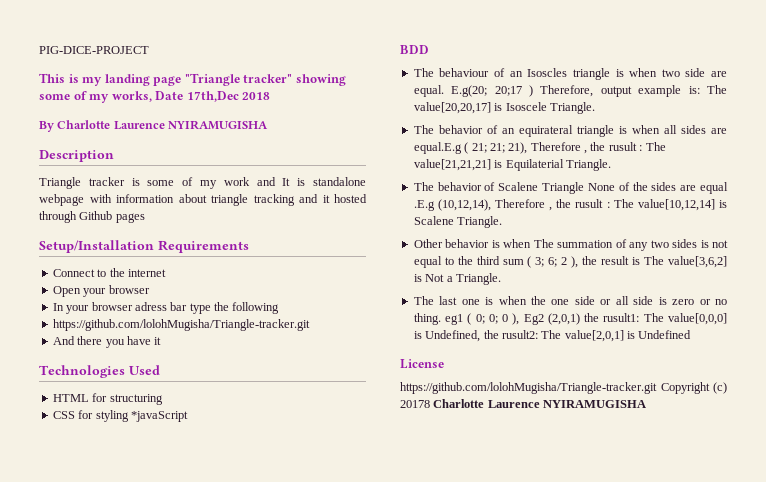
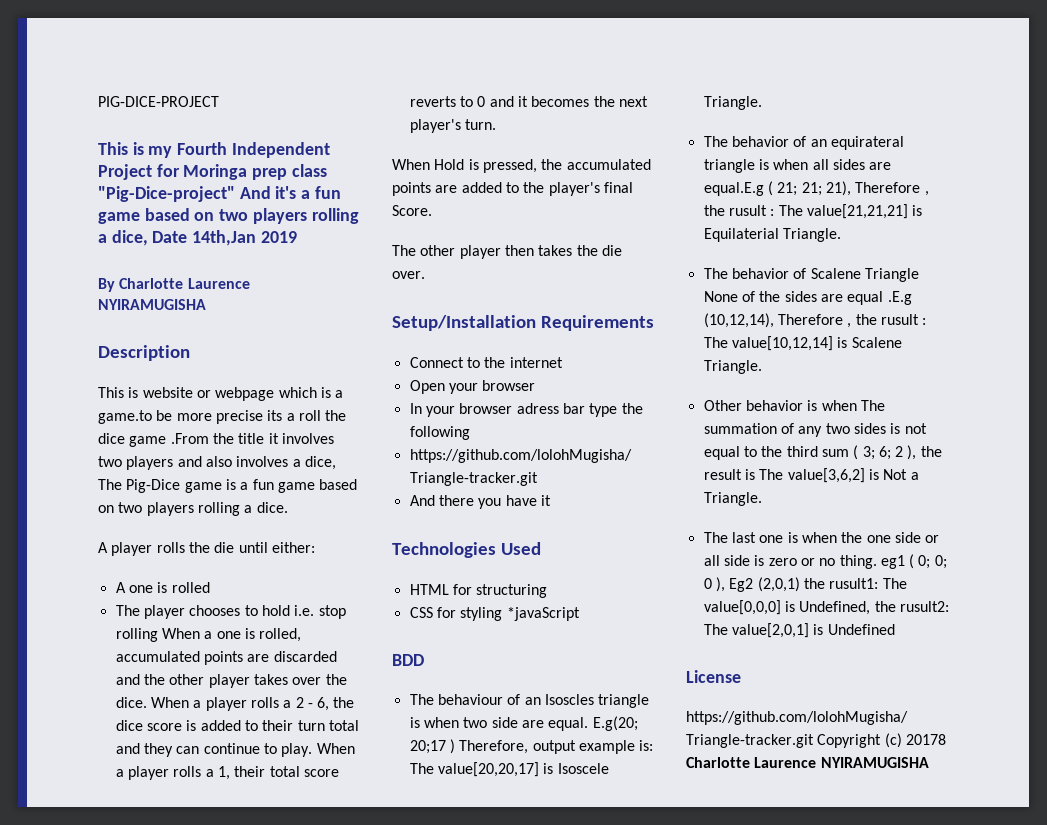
- This is my landing page "Triangle tracker" showing some of my works, Date 17th,Dec 2018
+ This is my Fourth Independent Project for Moringa prep class "Pig-Dice-project" And it's a fun game based on two players rolling a dice, Date 14th,Jan 2019
- Triangle tracker is some of my work and It is standalone webpage with information about triangle tracking and it hosted through Github pages
+ This is website or webpage which is a game.to be more precise its a roll the dice game .From the title it involves two players and also involves a dice, The Pig-Dice game is a fun game based on two players rolling a dice.
+ A player rolls the die until either:
+ A one is rolled
+ The player chooses to hold i.e. stop rolling When a one is rolled, accumulated points are discarded and the other player takes over the dice. When a player rolls a 2 - 6, the dice score is added to their turn total and they can continue to play. When a player rolls a 1, their total score reverts to 0 and it becomes the next player's turn.
+ When Hold is pressed, the accumulated points are added to the player's final Score.
+ The other player then takes the die over.

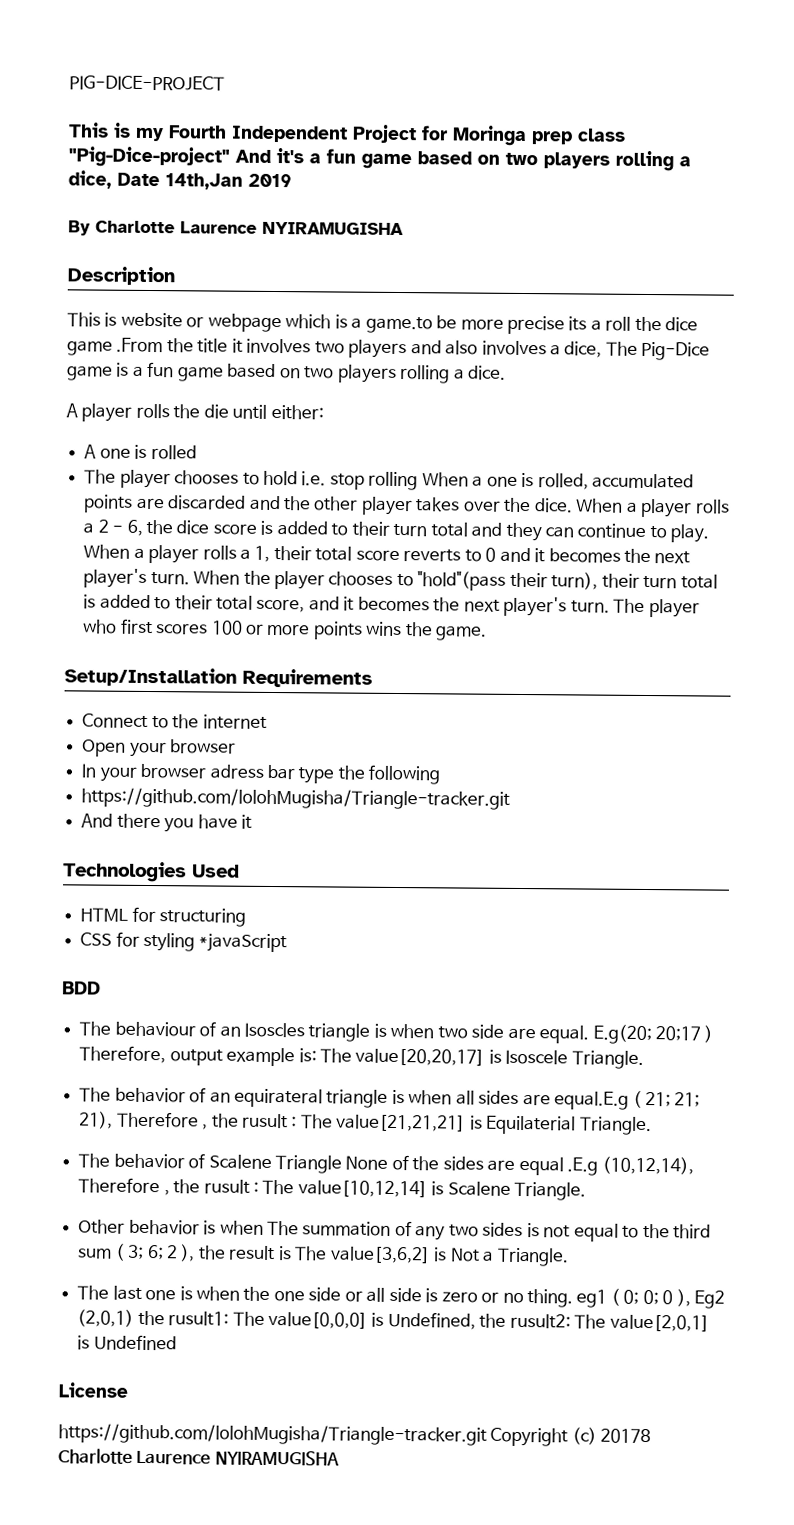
- When a player rolls a 1, their total score reverts to 0 and it becomes the next player's turn.
- When Hold is pressed, the accumulated points are added to the player's final Score.
- The other player then takes the die over.
+ When a player rolls a 1, their total score reverts to 0 and it becomes the next player's turn. When the player chooses to "hold"(pass their turn), their turn total is added to their total score, and it becomes the next player's turn. The player who first scores 100 or more points wins the game.

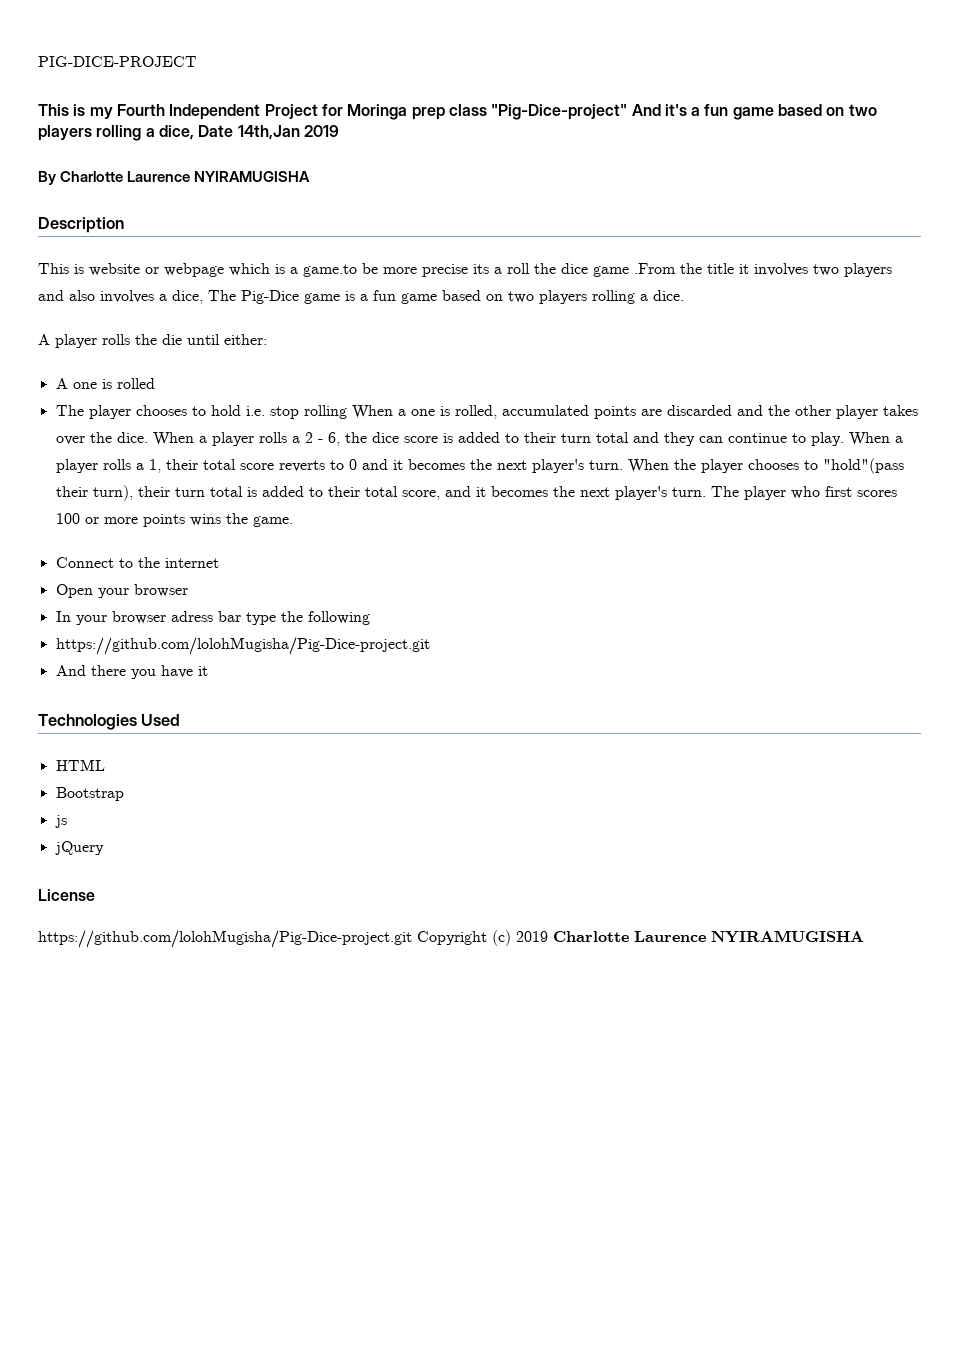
- Setup/Installation Requirements
  In your browser adress bar type the following
- https://github.com/lolohMugisha/Triangle-tracker.git
+ https://github.com/lolohMugisha/Pig-Dice-project.git
- HTML for structuring
- CSS for styling *javaScript
- BDD
- The behaviour of an Isoscles triangle is when two side are equal. E.g(20; 20;17 ) Therefore, output example is: The value[20,20,17] is Isoscele Triangle.
- The behavior of an equirateral triangle is when all sides are equal.E.g ( 21; 21; 21), Therefore , the rusult : The value[21,21,21] is Equilaterial Triangle.
- The behavior of Scalene Triangle None of the sides are equal .E.g (10,12,14), Therefore , the rusult : The value[10,12,14] is Scalene Triangle.
- Other behavior is when The summation of any two sides is not equal to the third sum ( 3; 6; 2 ), the result is The value[3,6,2] is Not a Triangle.
- The last one is when the one side or all side is zero or no thing. eg1 ( 0; 0; 0 ), Eg2 (2,0,1) the rusult1: The value[0,0,0] is Undefined, the rusult2: The value[2,0,1] is Undefined
+ HTML
+ Bootstrap
+ js
+ jQuery
- https://github.com/lolohMugisha/Triangle-tracker.git Copyright (c) 20178 Charlotte Laurence NYIRAMUGISHA
+ https://github.com/lolohMugisha/Pig-Dice-project.git Copyright (c) 2019 Charlotte Laurence NYIRAMUGISHA

